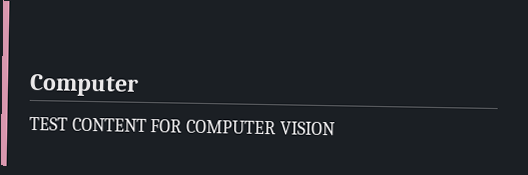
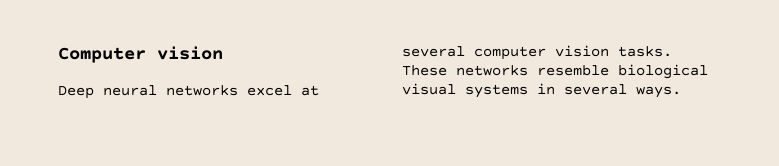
- Computer
- TEST CONTENT FOR COMPUTER VISION
+ Computer vision
+ Deep neural networks excel at several computer vision tasks. These networks resemble biological visual systems in several ways.

